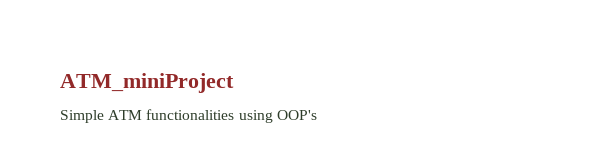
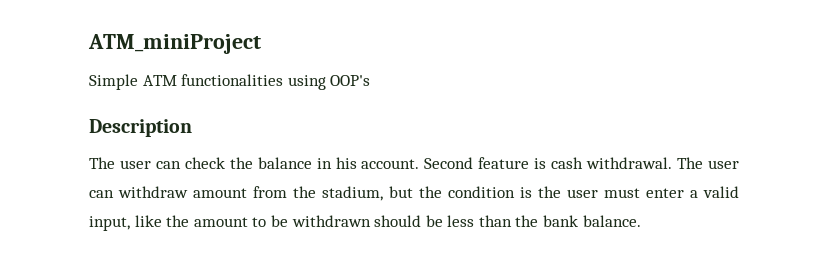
+ Description
+ The user can check the balance in his account. Second feature is cash withdrawal. The user can withdraw amount from the stadium, but the condition is the user must enter a valid input, like the amount to be withdrawn should be less than the bank balance.

